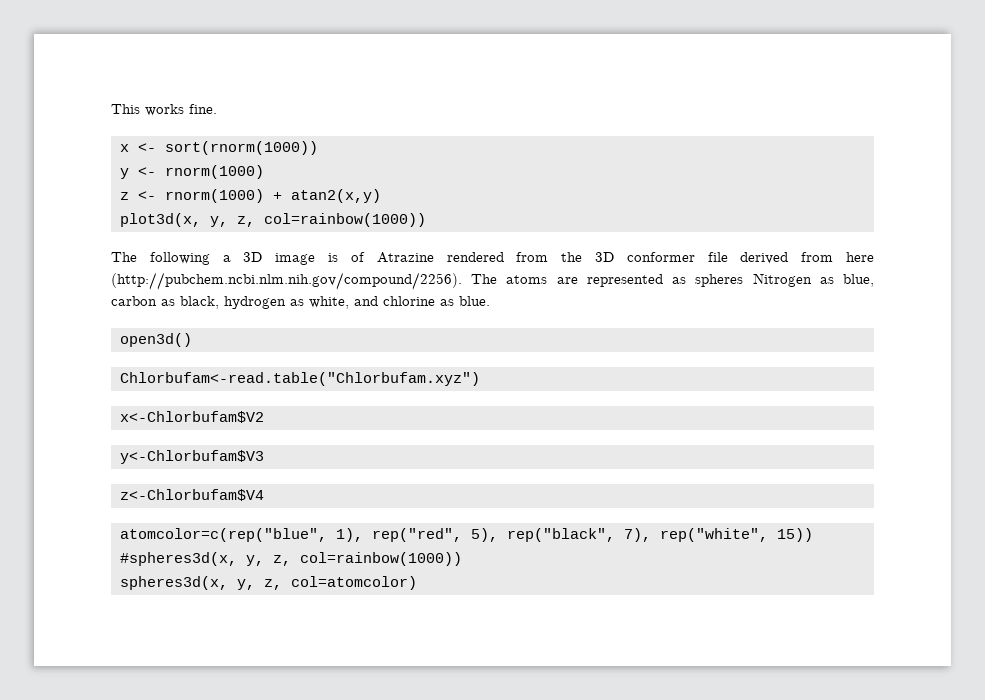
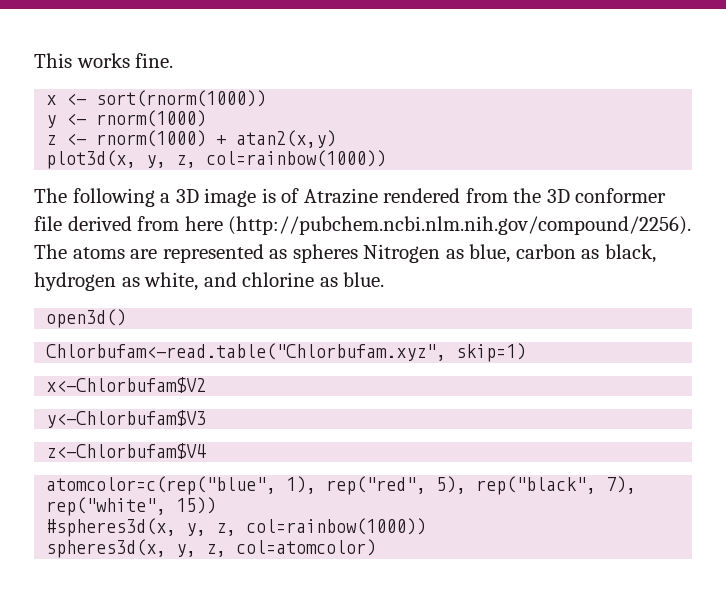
- Chlorbufam<-read.table("Chlorbufam.xyz")
+ Chlorbufam<-read.table("Chlorbufam.xyz", skip=1)

